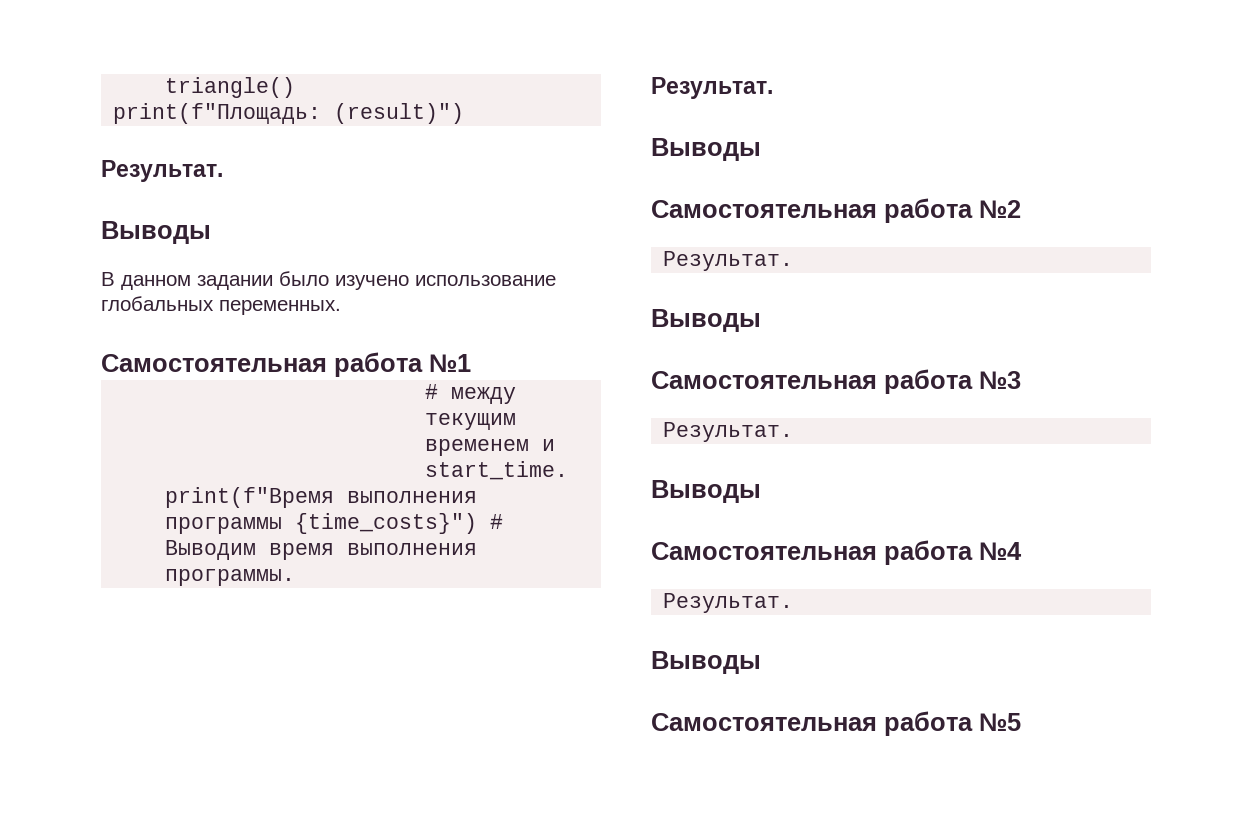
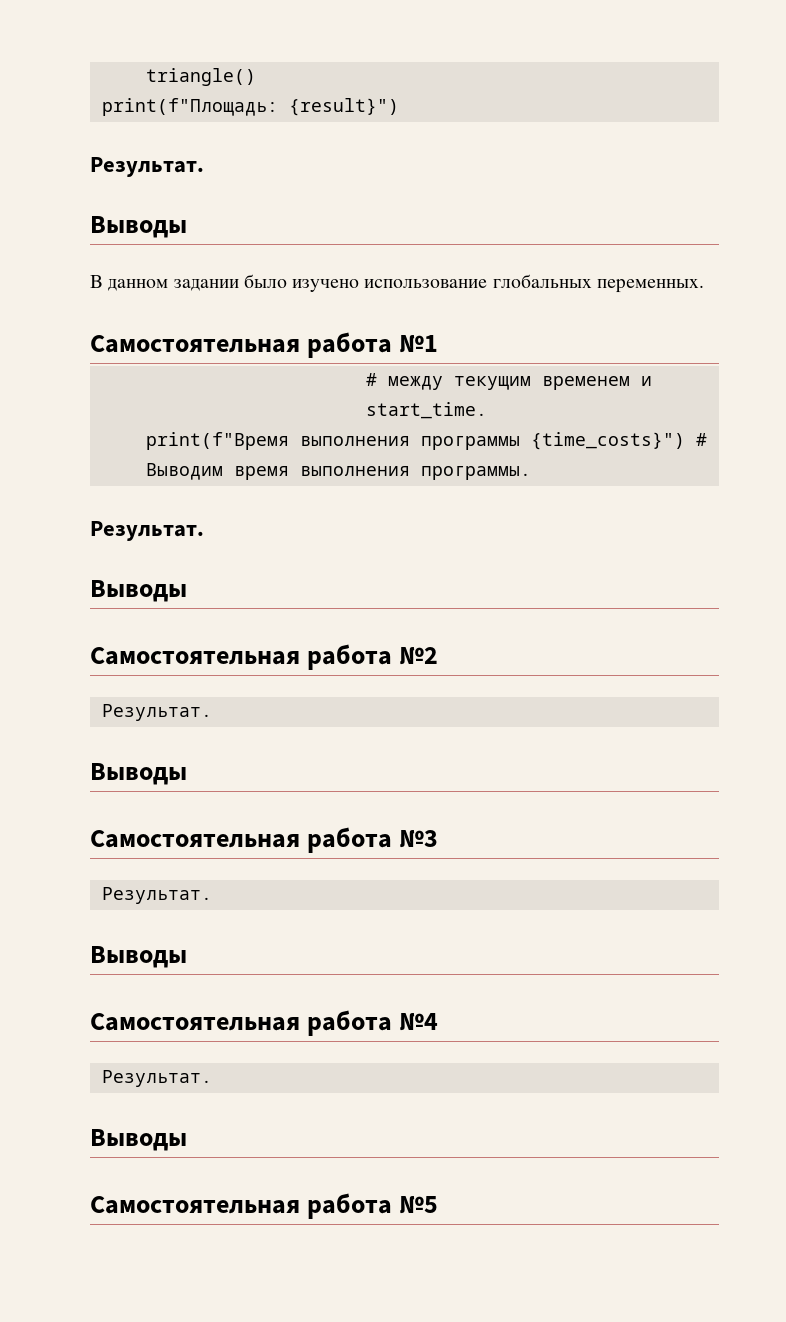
- print(f"Площадь: (result)")
+ print(f"Площадь: {result}")

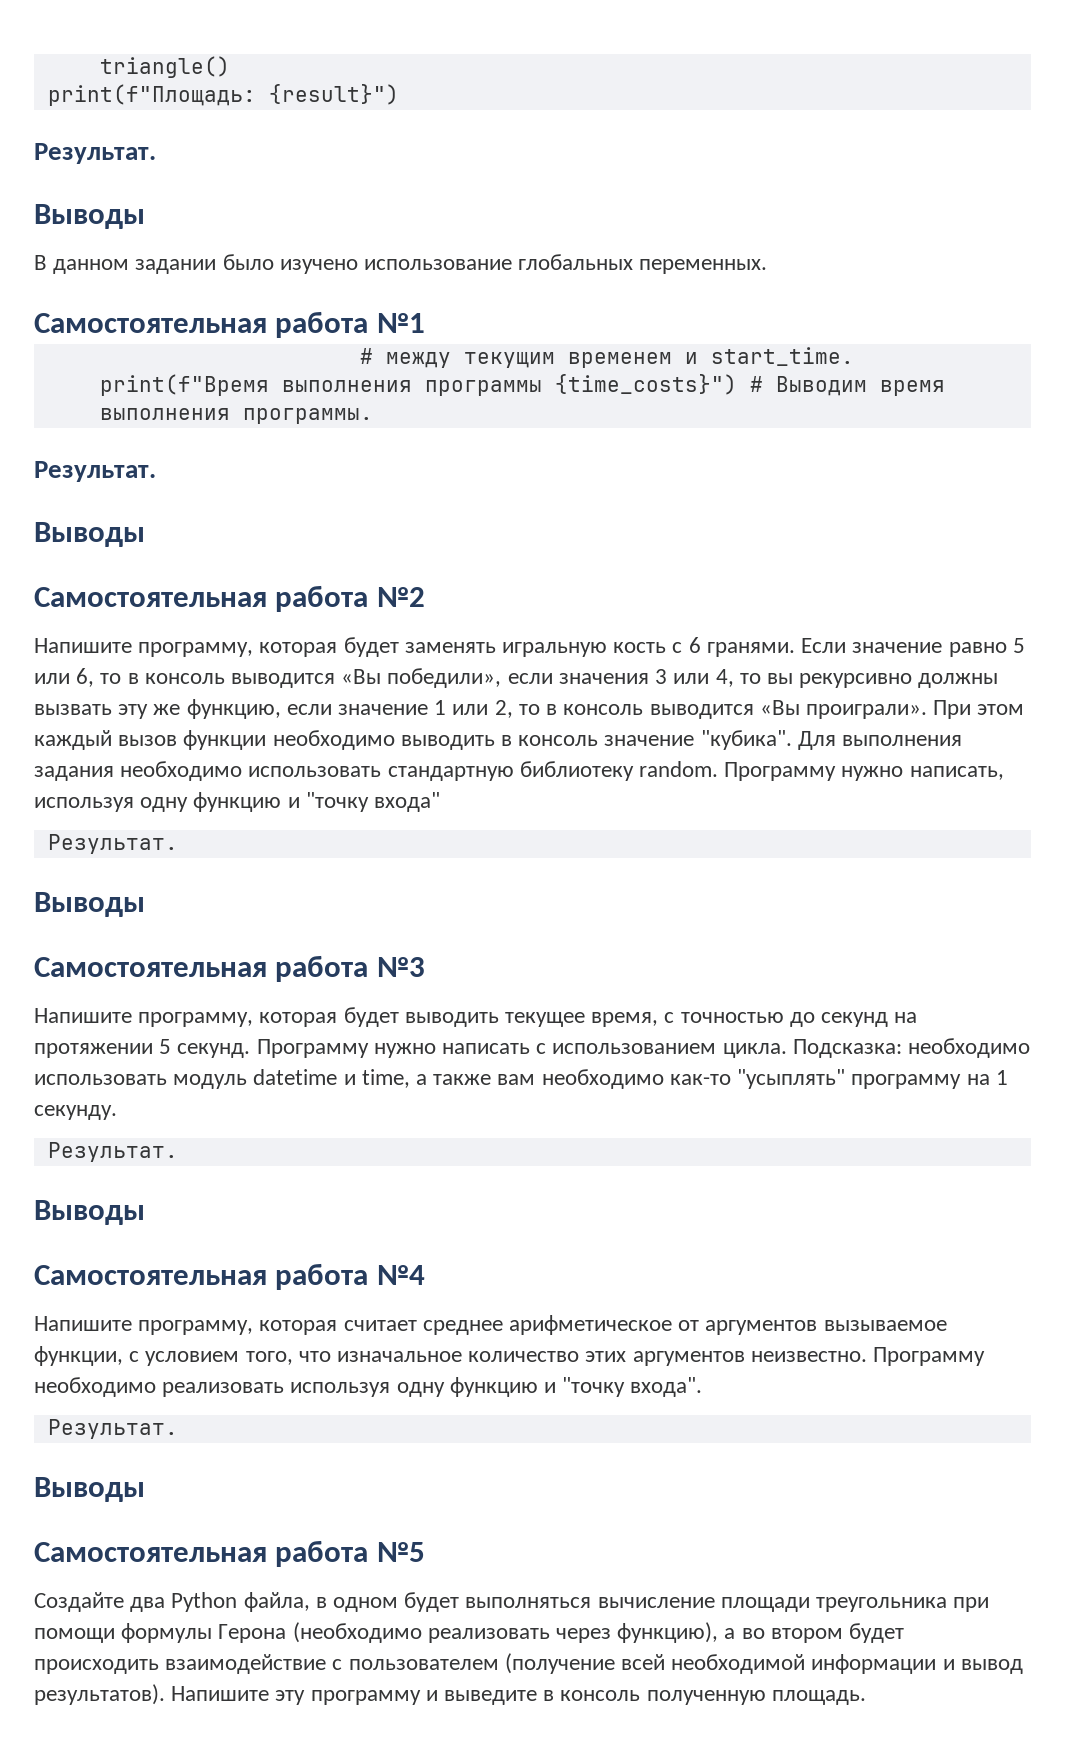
+ Напишите программу, которая будет заменять игральную кость с 6 гранями. Если значение равно 5 или 6, то в консоль выводится «Вы победили», если значения 3 или 4, то вы рекурсивно должны вызвать эту же функцию, если значение 1 или 2, то в консоль выводится «Вы проиграли». При этом каждый вызов функции необходимо выводить в консоль значение "кубика". Для выполнения задания необходимо использовать стандартную библиотеку random. Программу нужно написать, используя одну функцию и "точку входа"
+ Напишите программу, которая будет выводить текущее время, с точностью до секунд на протяжении 5 секунд. Программу нужно написать с использованием цикла. Подсказка: необходимо использовать модуль datetime и time, а также вам необходимо как-то "усыплять" программу на 1 секунду.
+ Напишите программу, которая считает среднее арифметическое от аргументов вызываемое функции, с условием того, что изначальное количество этих аргументов неизвестно. Программу необходимо реализовать используя одну функцию и "точку входа".
+ Создайте два Python файла, в одном будет выполняться вычисление площади треугольника при помощи формулы Герона (необходимо реализовать через функцию), а во втором будет происходить взаимодействие с пользователем (получение всей необходимой информации и вывод результатов). Напишите эту программу и выведите в консоль полученную площадь.

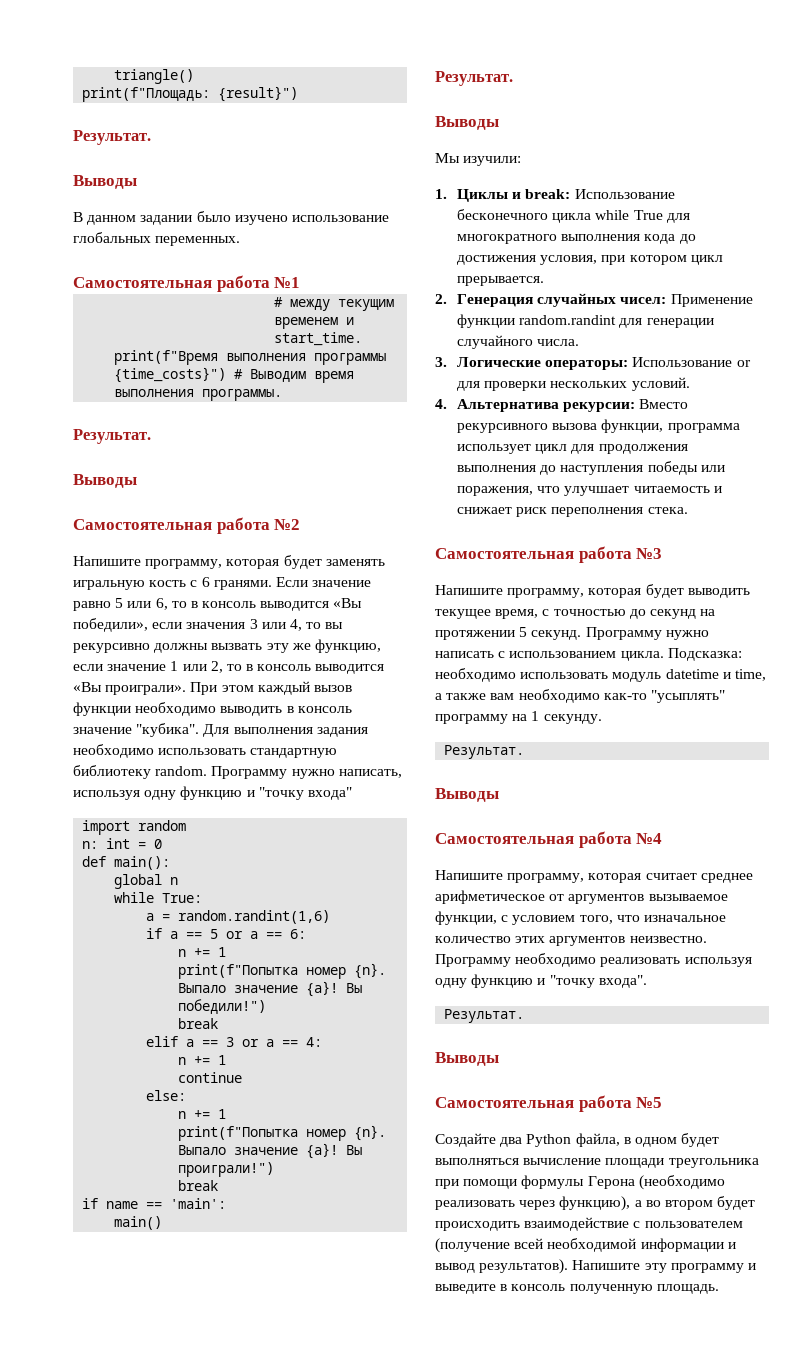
  Программу нужно написать, используя одну функцию и "точку входа"
+ import random
+ n: int = 0
+ def main():
+ global n
+ while True:
+ a = random.randint(1,6)
+ if a == 5 or a == 6:
+ n += 1
+ print(f"Попытка номер {n}. Выпало значение {a}! Вы победили!")
+ break
+ elif a == 3 or a == 4:
+ n += 1
+ continue
+ else:
+ n += 1
+ print(f"Попытка номер {n}. Выпало значение {a}! Вы проиграли!")
+ break
+ if name == 'main':
+ main()
  Результат.
  Выводы
+ Мы изучили:
+ 1. Циклы и break: Использование бесконечного цикла while True для многократного выполнения кода до достижения условия, при котором цикл прерывается.
+ 2. Генерация случайных чисел: Применение функции random.randint для генерации случайного числа.
+ 3. Логические операторы: Использование or для проверки нескольких условий.
+ 4. Альтернатива рекурсии: Вместо рекурсивного вызова функции, программа использует цикл для продолжения выполнения до наступления победы или поражения, что улучшает читаемость и снижает риск переполнения стека.

